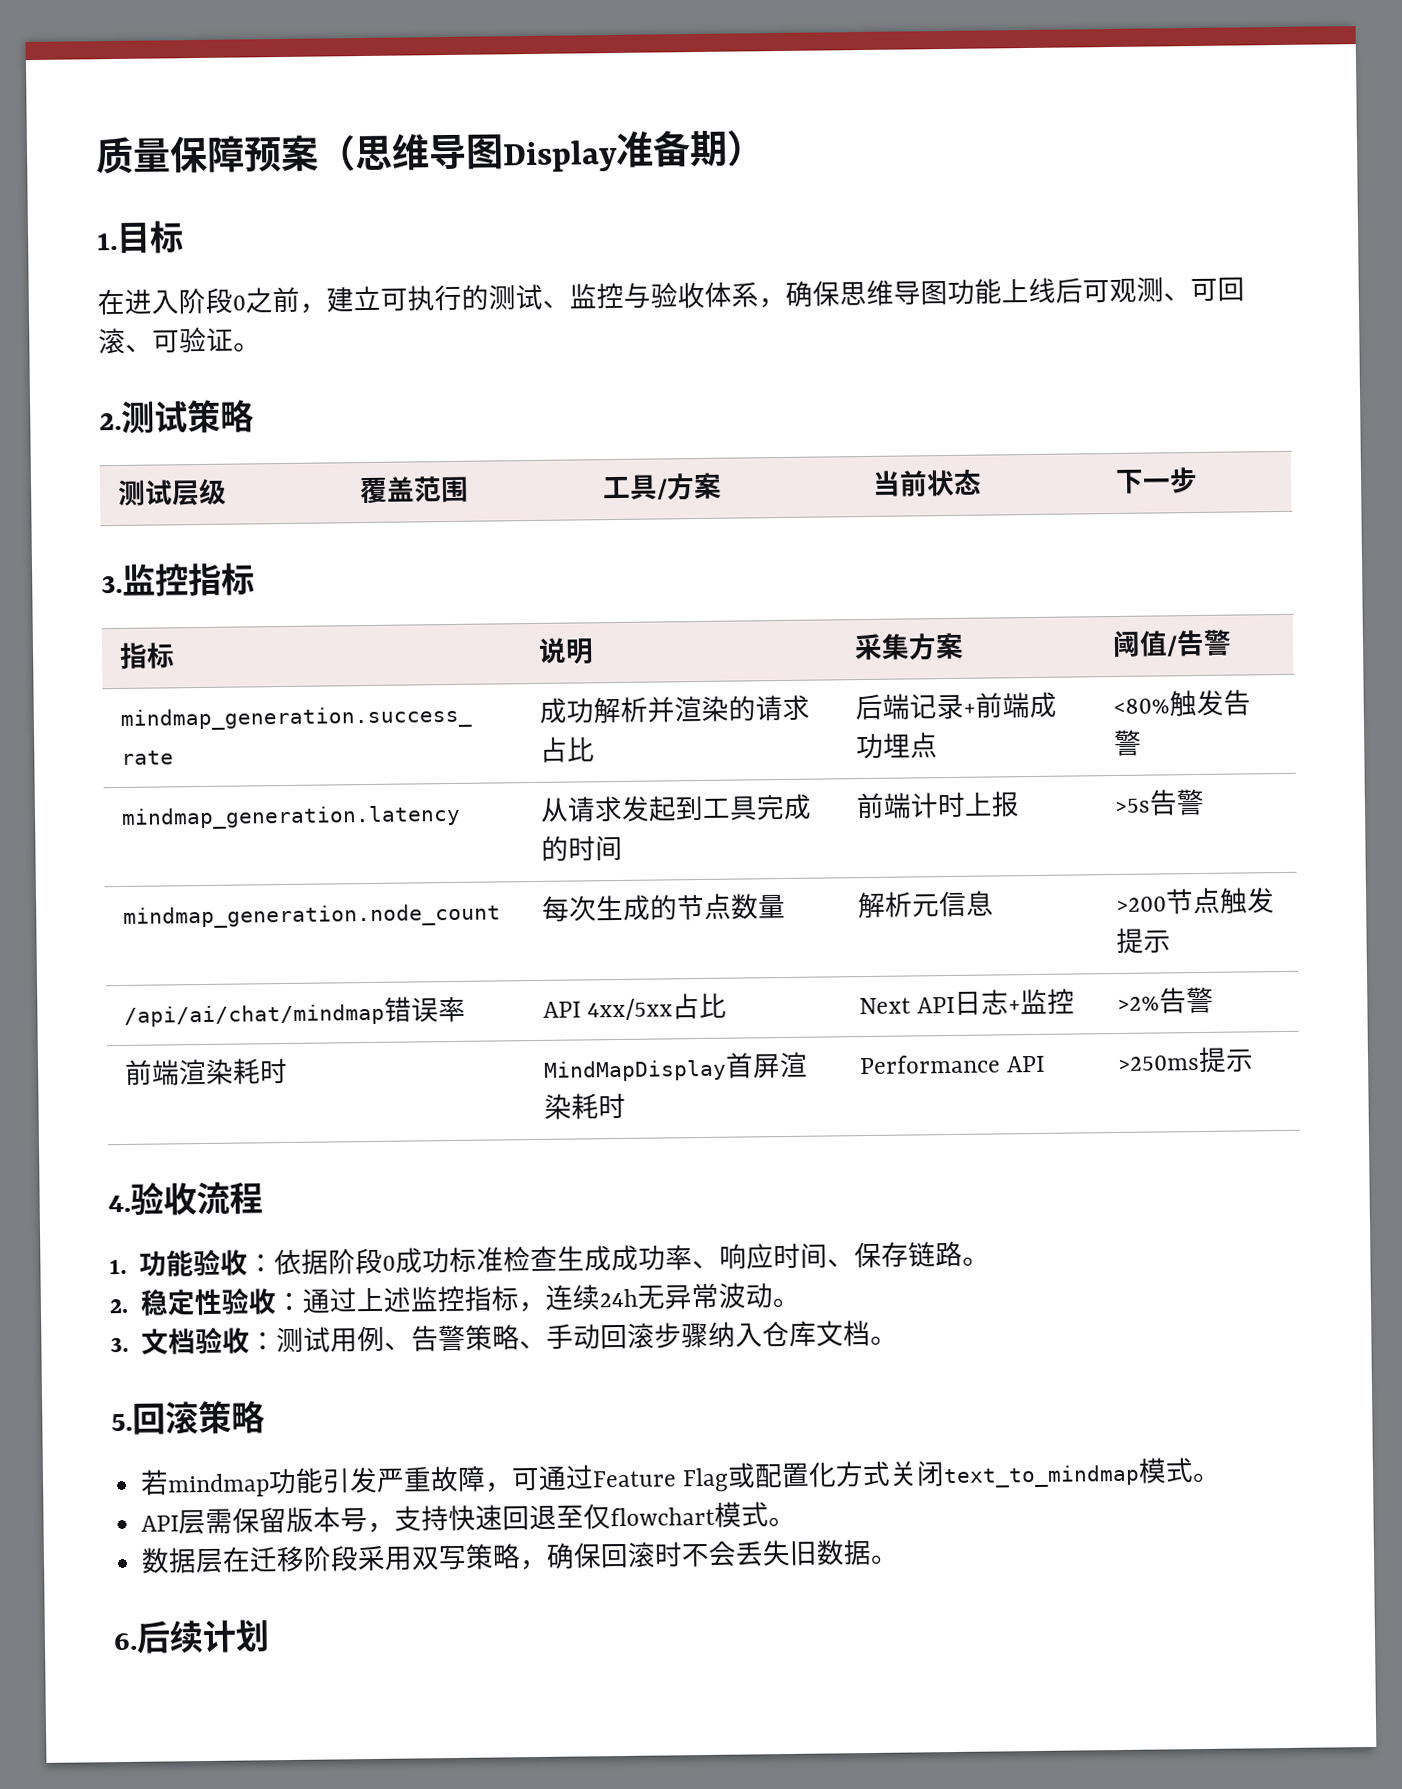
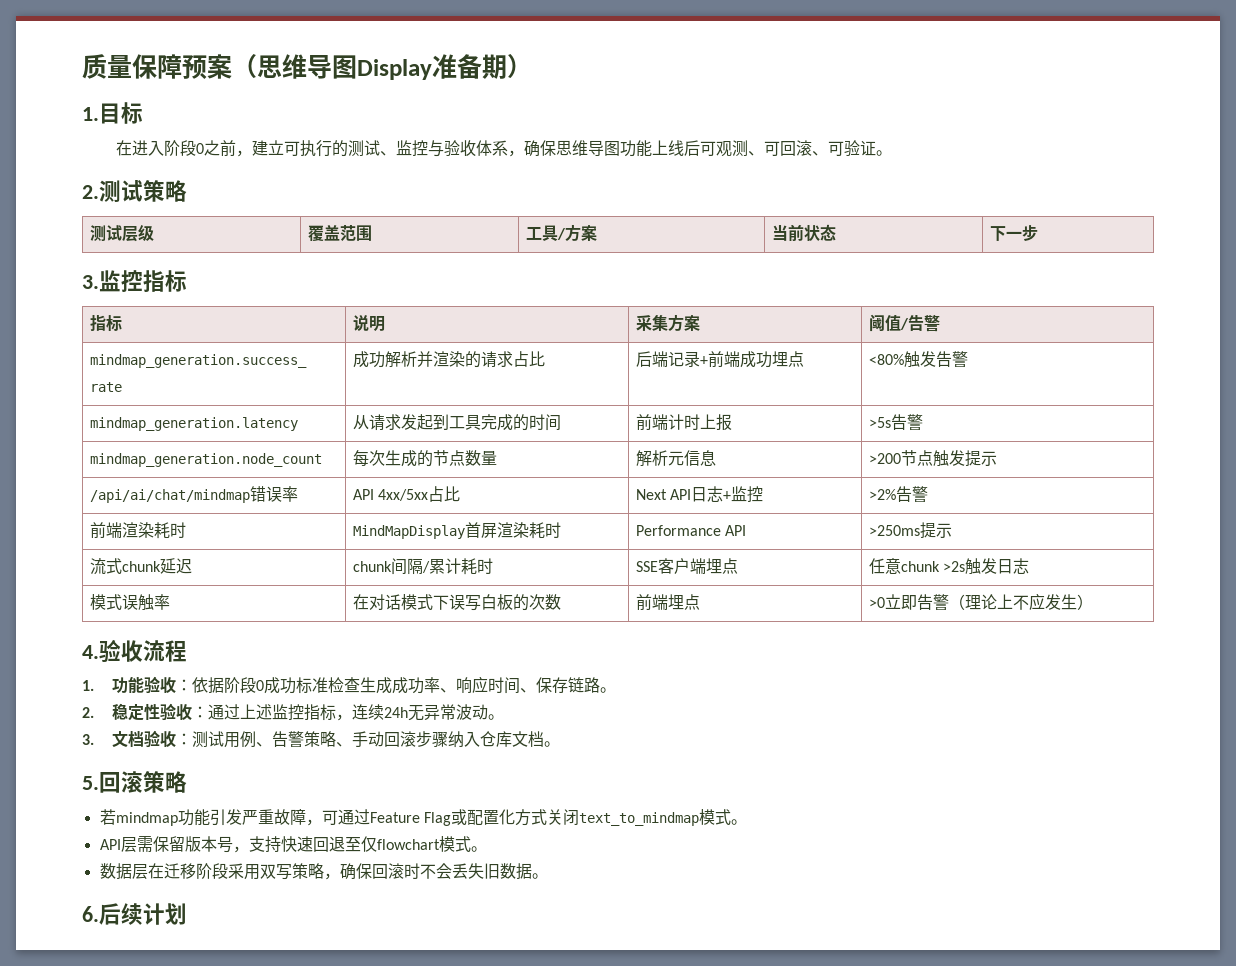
+ 流式chunk延迟 | chunk间隔/累计耗时 | SSE客户端埋点 | 任意chunk >2s触发日志
+ 模式误触率 | 在对话模式下误写白板的次数 | 前端埋点 | >0立即告警（理论上不应发生）

